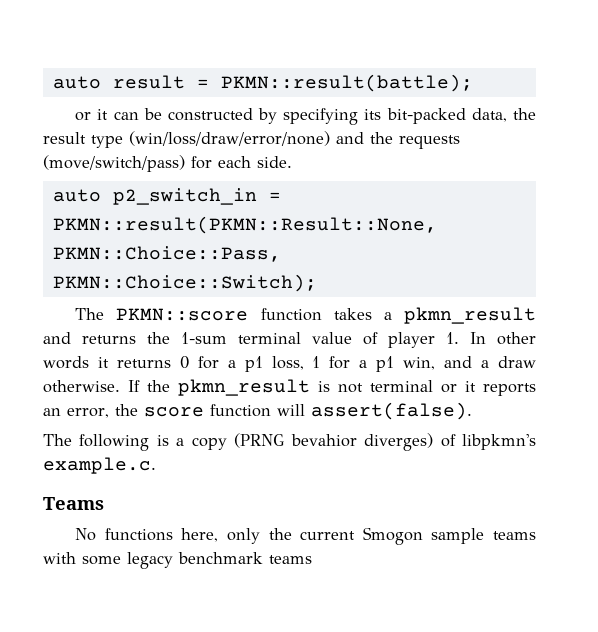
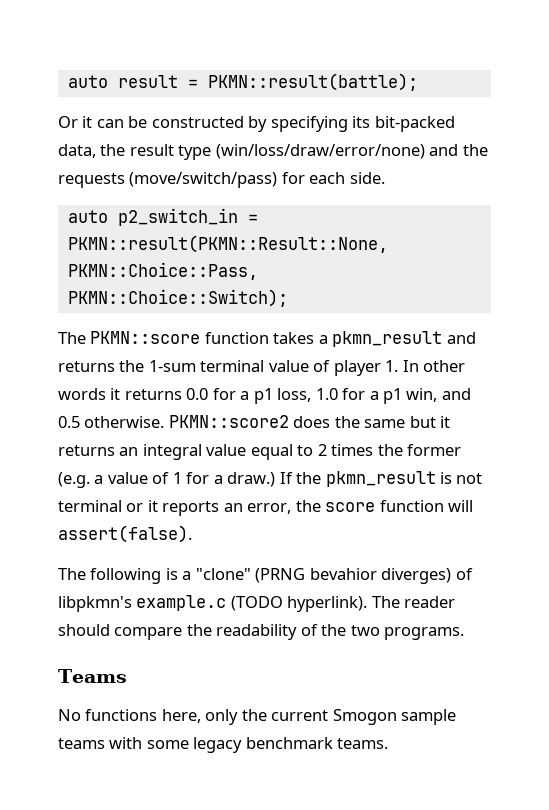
- or it can be constructed by specifying its bit-packed data, the result type (win/loss/draw/error/none) and the requests (move/switch/pass) for each side.
+ Or it can be constructed by specifying its bit-packed data, the result type (win/loss/draw/error/none) and the requests (move/switch/pass) for each side.
- The PKMN::score function takes a pkmn_result and returns the 1-sum terminal value of player 1. In other words it returns 0 for a p1 loss, 1 for a p1 win, and a draw otherwise.
+ The PKMN::score function takes a pkmn_result and returns the 1-sum terminal value of player 1. In other words it returns 0.0 for a p1 loss, 1.0 for a p1 win, and 0.5 otherwise. PKMN::score2 does the same but it returns an integral value equal to 2 times the former (e.g. a value of 1 for a draw.)
- The following is a copy (PRNG bevahior diverges) of libpkmn's example.c.
+ The following is a "clone" (PRNG bevahior diverges) of libpkmn's example.c (TODO hyperlink). The reader should compare the readability of the two programs.
- No functions here, only the current Smogon sample teams with some legacy benchmark teams
+ No functions here, only the current Smogon sample teams with some legacy benchmark teams.

